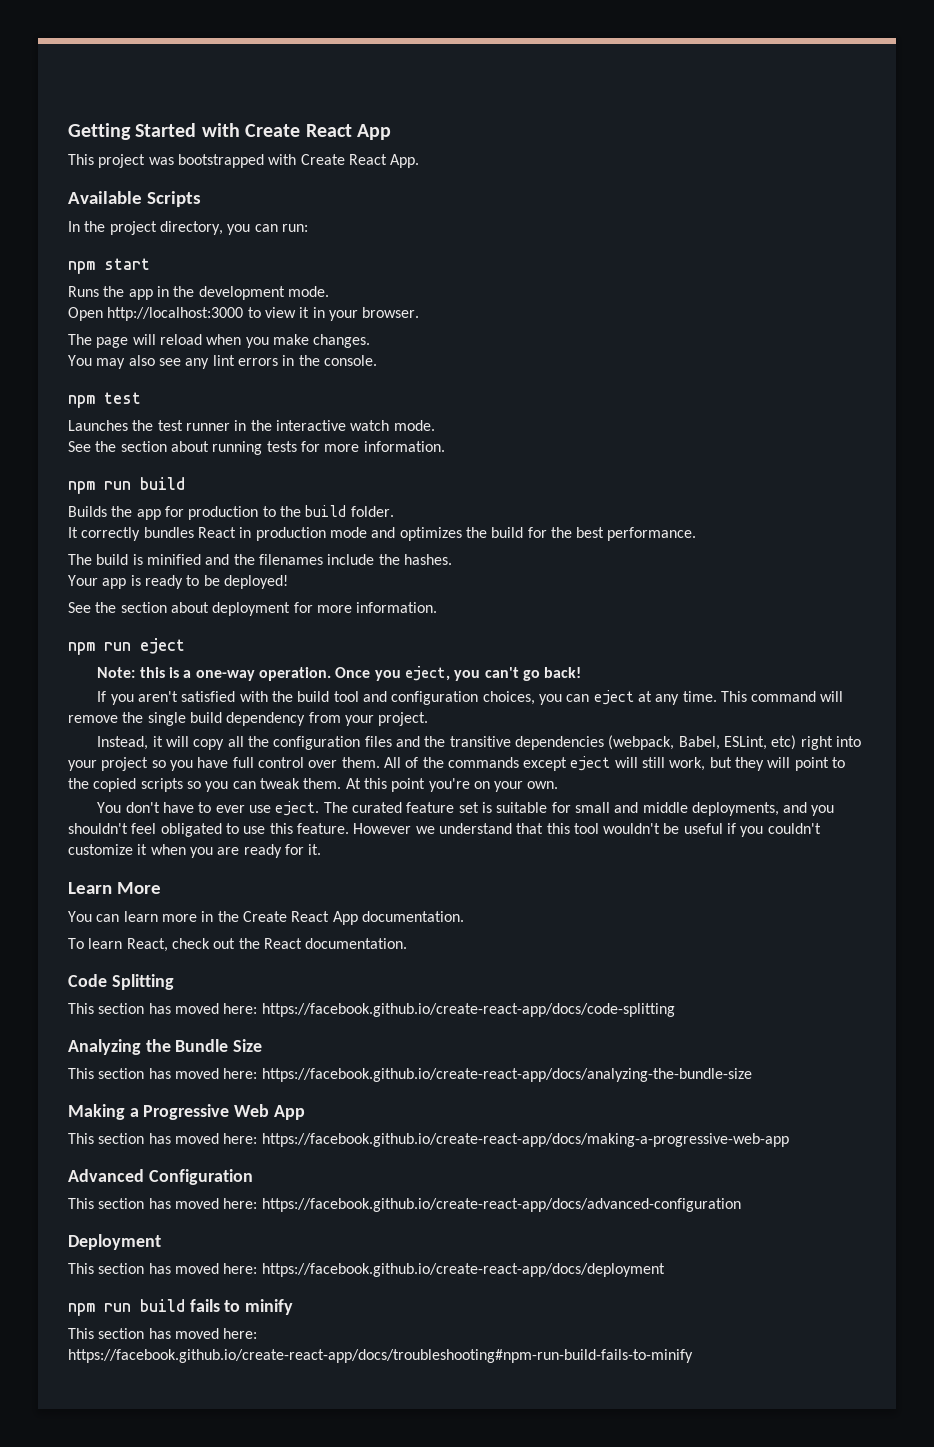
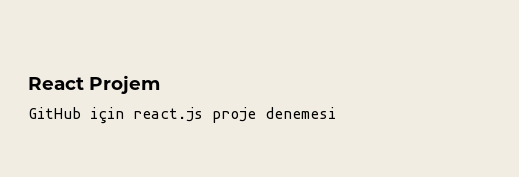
- Getting Started with Create React App
- This project was bootstrapped with Create React App.
- Available Scripts
- In the project directory, you can run:
- npm start
- Runs the app in the development mode.
- Open http://localhost:3000 to view it in your browser.
- The page will reload when you make changes.
- You may also see any lint errors in the console.
- npm test
- Launches the test runner in the interactive watch mode.
- See the section about running tests for more information.
- npm run build
- Builds the app for production to the build folder.
- It correctly bundles React in production mode and optimizes the build for the best performance.
- The build is minified and the filenames include the hashes.
- Your app is ready to be deployed!
- See the section about deployment for more information.
- npm run eject
- Note: this is a one-way operation. Once you eject, you can't go back!
- If you aren't satisfied with the build tool and configuration choices, you can eject at any time. This command will remove the single build dependency from your project.
- Instead, it will copy all the configuration files and the transitive dependencies (webpack, Babel, ESLint, etc) right into your project so you have full control over them. All of the commands except eject will still work, but they will point to the copied scripts so you can tweak them. At this point you're on your own.
- You don't have to ever use eject. The curated feature set is suitable for small and middle deployments, and you shouldn't feel obligated to use this feature. However we understand that this tool wouldn't be useful if you couldn't customize it when you are ready for it.
- Learn More
- You can learn more in the Create React App documentation.
- To learn React, check out the React documentation.
- Code Splitting
- This section has moved here: https://facebook.github.io/create-react-app/docs/code-splitting
- Analyzing the Bundle Size
- This section has moved here: https://facebook.github.io/create-react-app/docs/analyzing-the-bundle-size
- Making a Progressive Web App
- This section has moved here: https://facebook.github.io/create-react-app/docs/making-a-progressive-web-app
- Advanced Configuration
- This section has moved here: https://facebook.github.io/create-react-app/docs/advanced-configuration
- Deployment
- This section has moved here: https://facebook.github.io/create-react-app/docs/deployment
- npm run build fails to minify
- This section has moved here: https://facebook.github.io/create-react-app/docs/troubleshooting#npm-run-build-fails-to-minify
+ React Projem
+ GitHub için react.js proje denemesi

